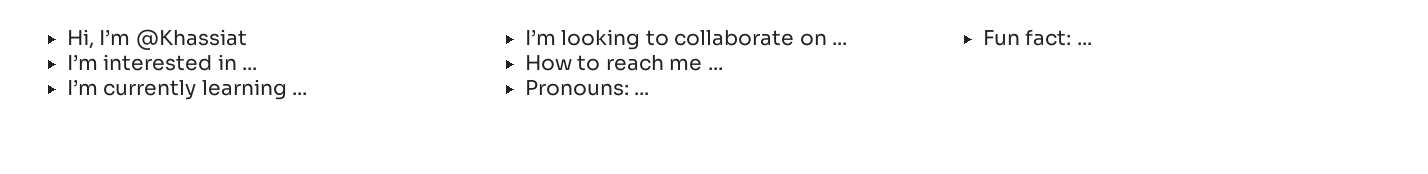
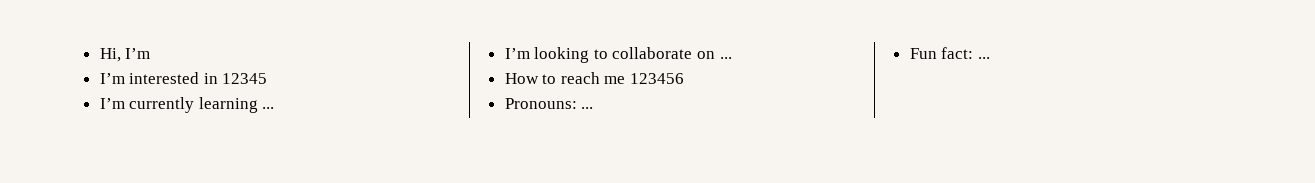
- Hi, I’m @Khassiat
+ Hi, I’m
- I’m interested in ...
+ I’m interested in 12345
- How to reach me ...
+ How to reach me 123456

